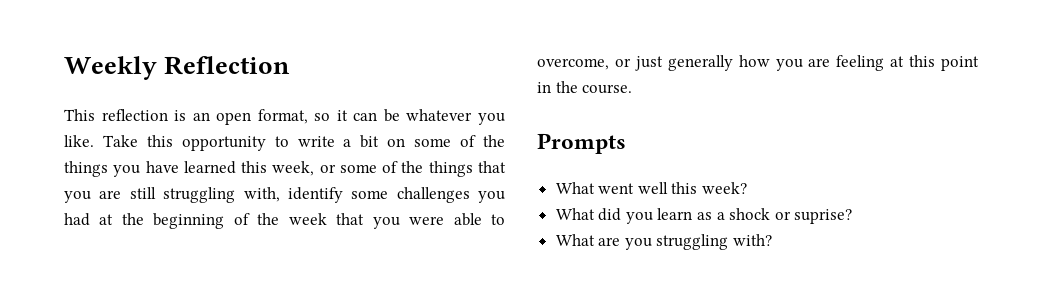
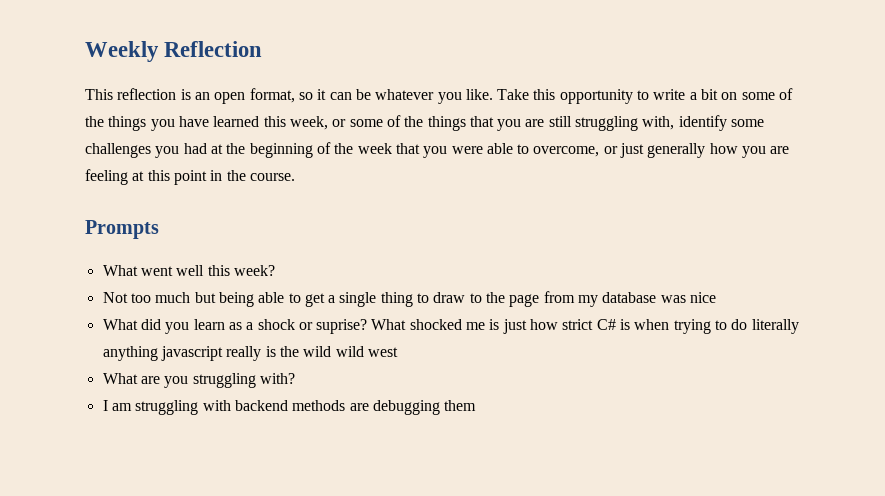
+ Not too much but being able to get a single thing to draw to the page from my database was nice
+ What shocked me is just how strict C# is when trying to do literally anything javascript really is the wild wild west
+ I am struggling with backend methods are debugging them

